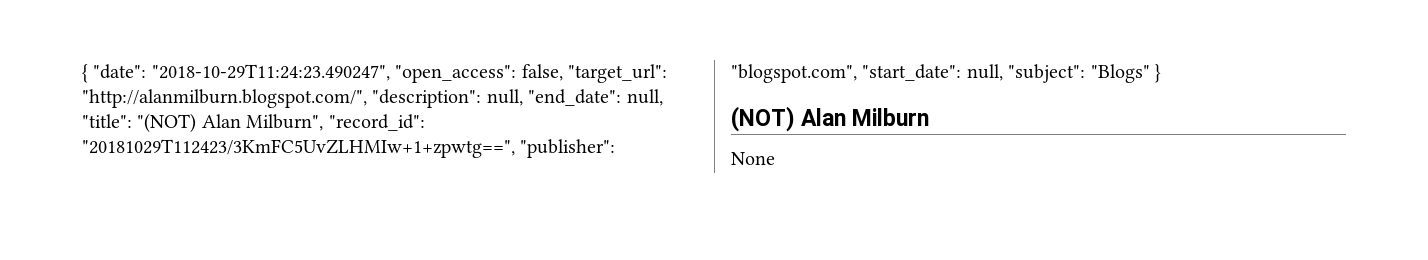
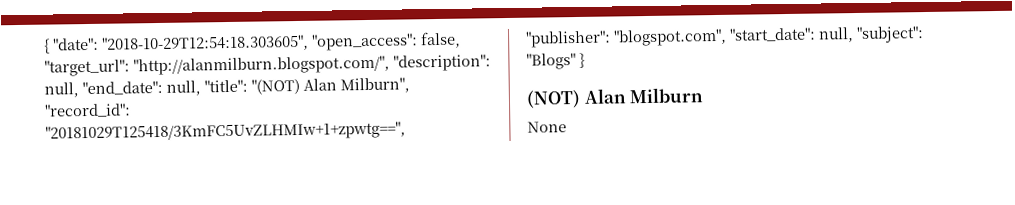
- { "date": "2018-10-29T11:24:23.490247", "open_access": false, "target_url": "http://alanmilburn.blogspot.com/", "description": null, "end_date": null, "title": "(NOT) Alan Milburn", "record_id": "20181029T112423/3KmFC5UvZLHMIw+1+zpwtg==", "publisher": "blogspot.com", "start_date": null, "subject": "Blogs" }
+ { "date": "2018-10-29T12:54:18.303605", "open_access": false, "target_url": "http://alanmilburn.blogspot.com/", "description": null, "end_date": null, "title": "(NOT) Alan Milburn", "record_id": "20181029T125418/3KmFC5UvZLHMIw+1+zpwtg==", "publisher": "blogspot.com", "start_date": null, "subject": "Blogs" }

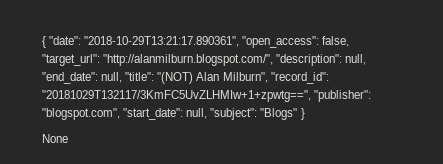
- { "date": "2018-10-29T12:54:18.303605", "open_access": false, "target_url": "http://alanmilburn.blogspot.com/", "description": null, "end_date": null, "title": "(NOT) Alan Milburn", "record_id": "20181029T125418/3KmFC5UvZLHMIw+1+zpwtg==", "publisher": "blogspot.com", "start_date": null, "subject": "Blogs" }
+ { "date": "2018-10-29T13:21:17.890361", "open_access": false, "target_url": "http://alanmilburn.blogspot.com/", "description": null, "end_date": null, "title": "(NOT) Alan Milburn", "record_id": "20181029T132117/3KmFC5UvZLHMIw+1+zpwtg==", "publisher": "blogspot.com", "start_date": null, "subject": "Blogs" }
- (NOT) Alan Milburn

